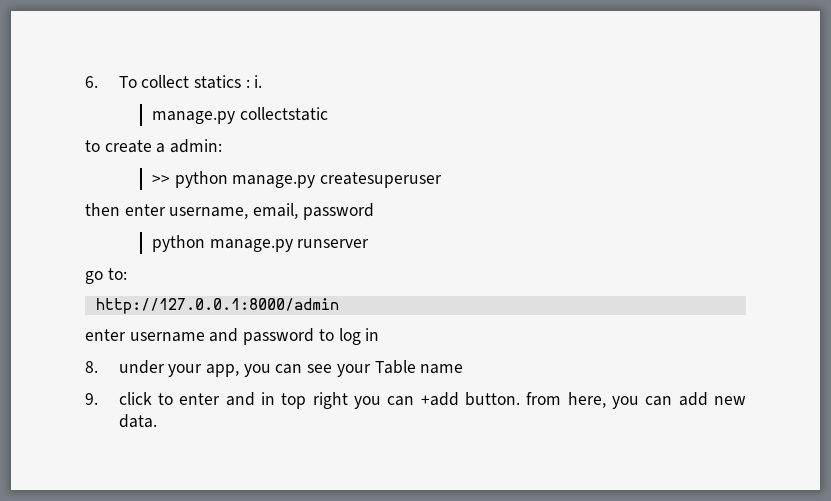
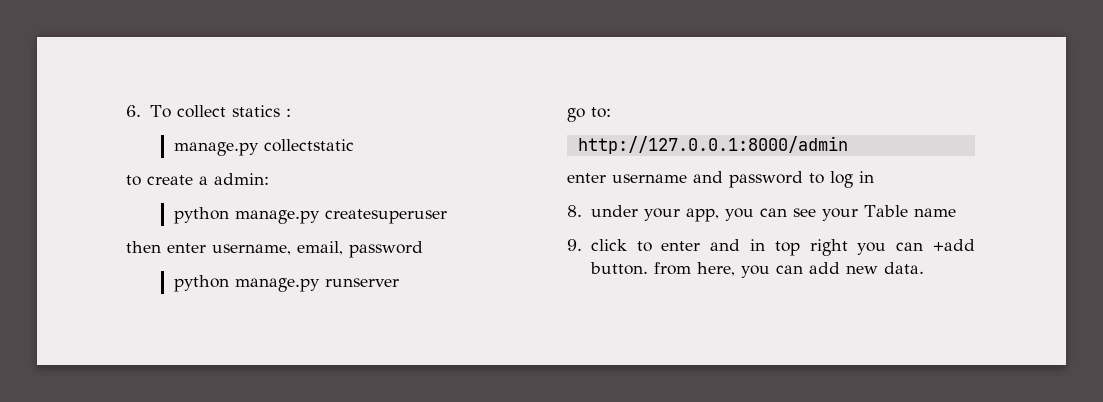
- 6. To collect statics : i.
+ 6. To collect statics :
- >> python manage.py createsuperuser
+ python manage.py createsuperuser

